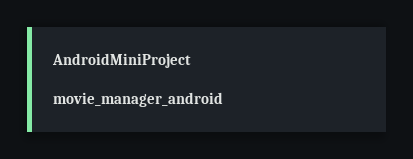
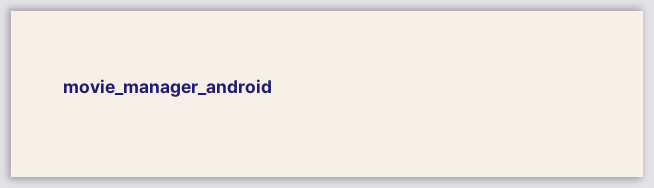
- AndroidMiniProject

